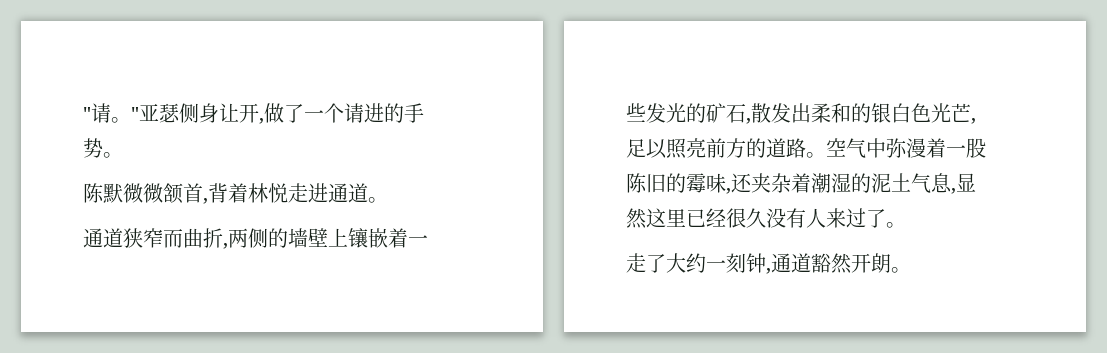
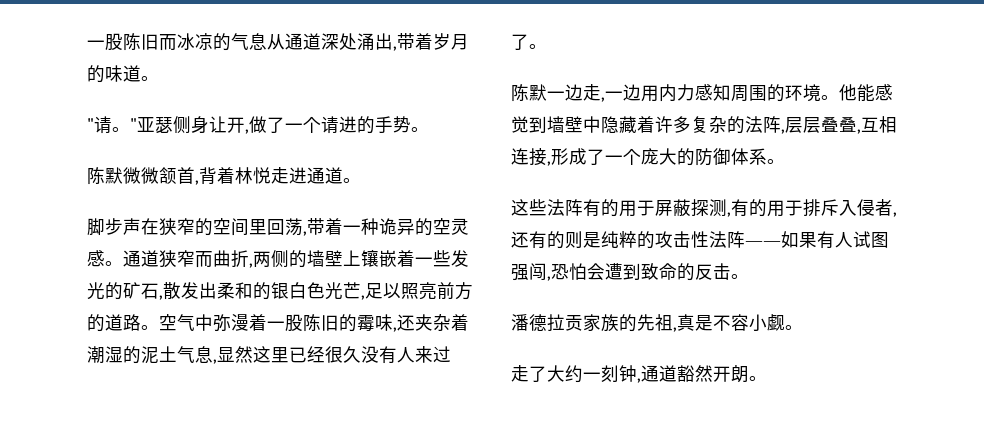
+ 一股陈旧而冰凉的气息从通道深处涌出,带着岁月的味道。
+ 脚步声在狭窄的空间里回荡,带着一种诡异的空灵感。
+ 陈默一边走,一边用内力感知周围的环境。他能感觉到墙壁中隐藏着许多复杂的法阵,层层叠叠,互相连接,形成了一个庞大的防御体系。
+ 这些法阵有的用于屏蔽探测,有的用于排斥入侵者,还有的则是纯粹的攻击性法阵——如果有人试图强闯,恐怕会遭到致命的反击。
+ 潘德拉贡家族的先祖,真是不容小觑。

